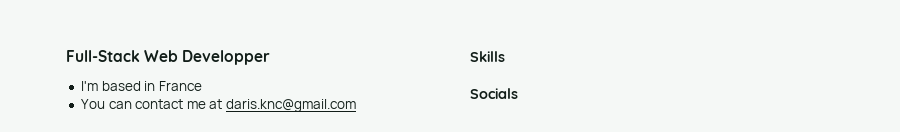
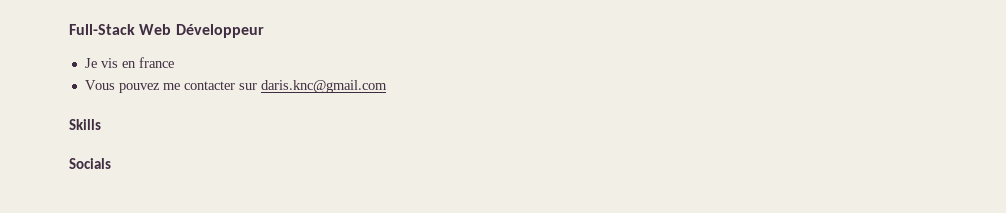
- Full-Stack Web Developper
- I'm based in France
- You can contact me at daris.knc@gmail.com
+ Full-Stack Web Développeur
+ Je vis en france
+ Vous pouvez me contacter sur daris.knc@gmail.com

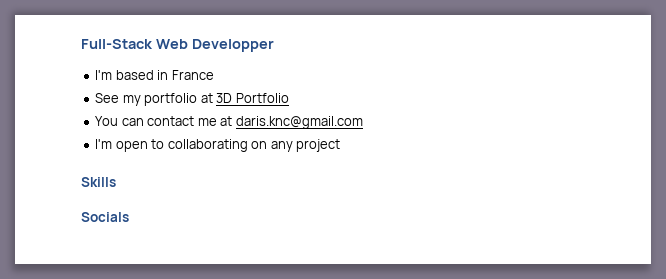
- Full-Stack Web Développeur
- Je vis en france
- Vous pouvez me contacter sur daris.knc@gmail.com
+ Full-Stack Web Developper
+ I'm based in France
+ See my portfolio at 3D Portfolio
+ You can contact me at daris.knc@gmail.com
+ I'm open to collaborating on any project

